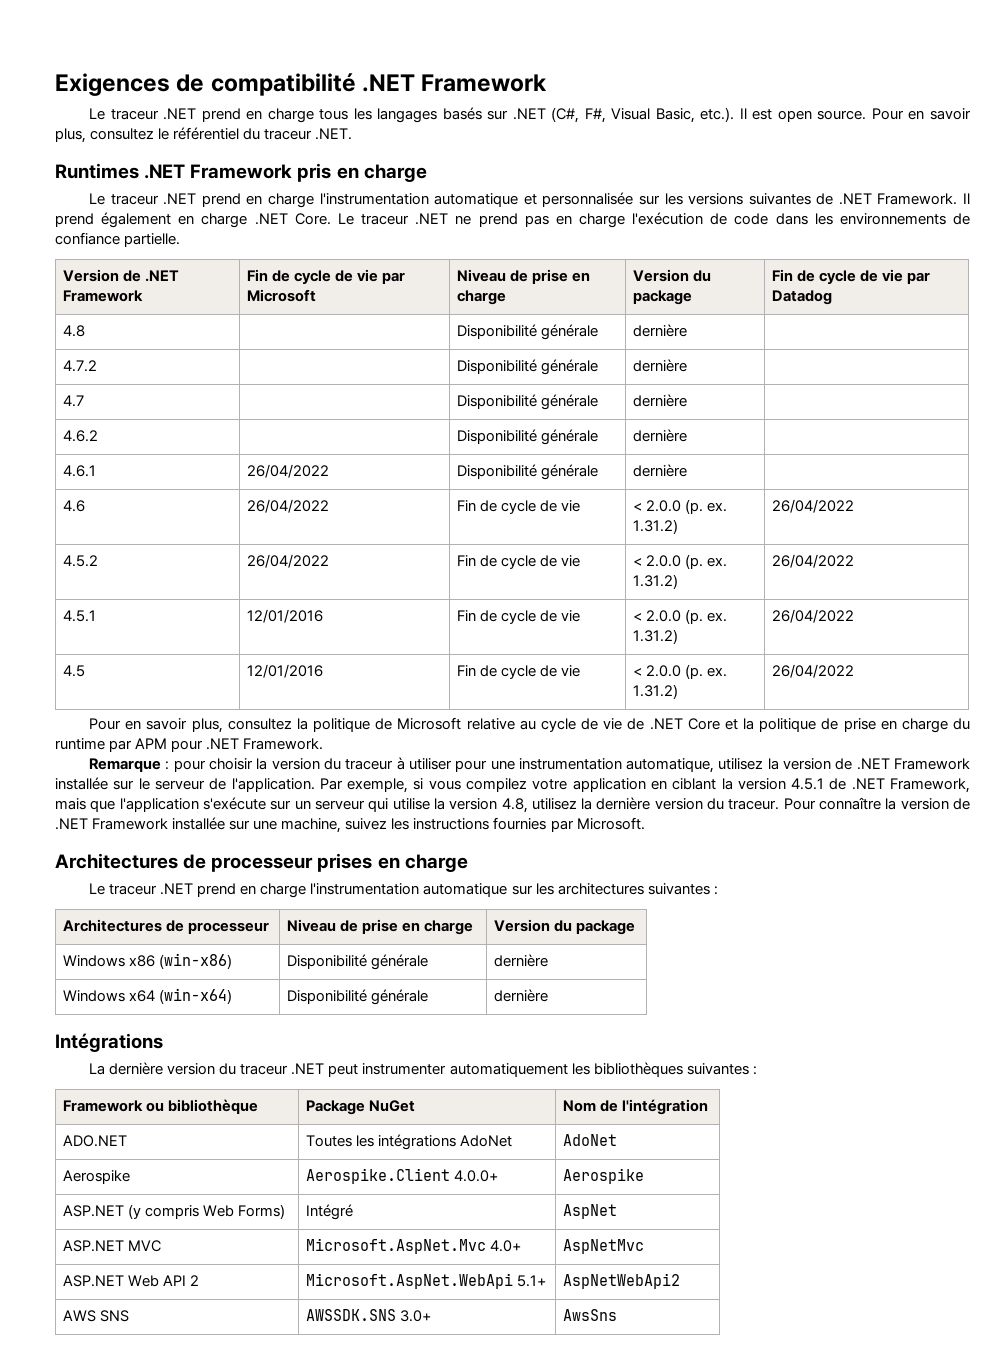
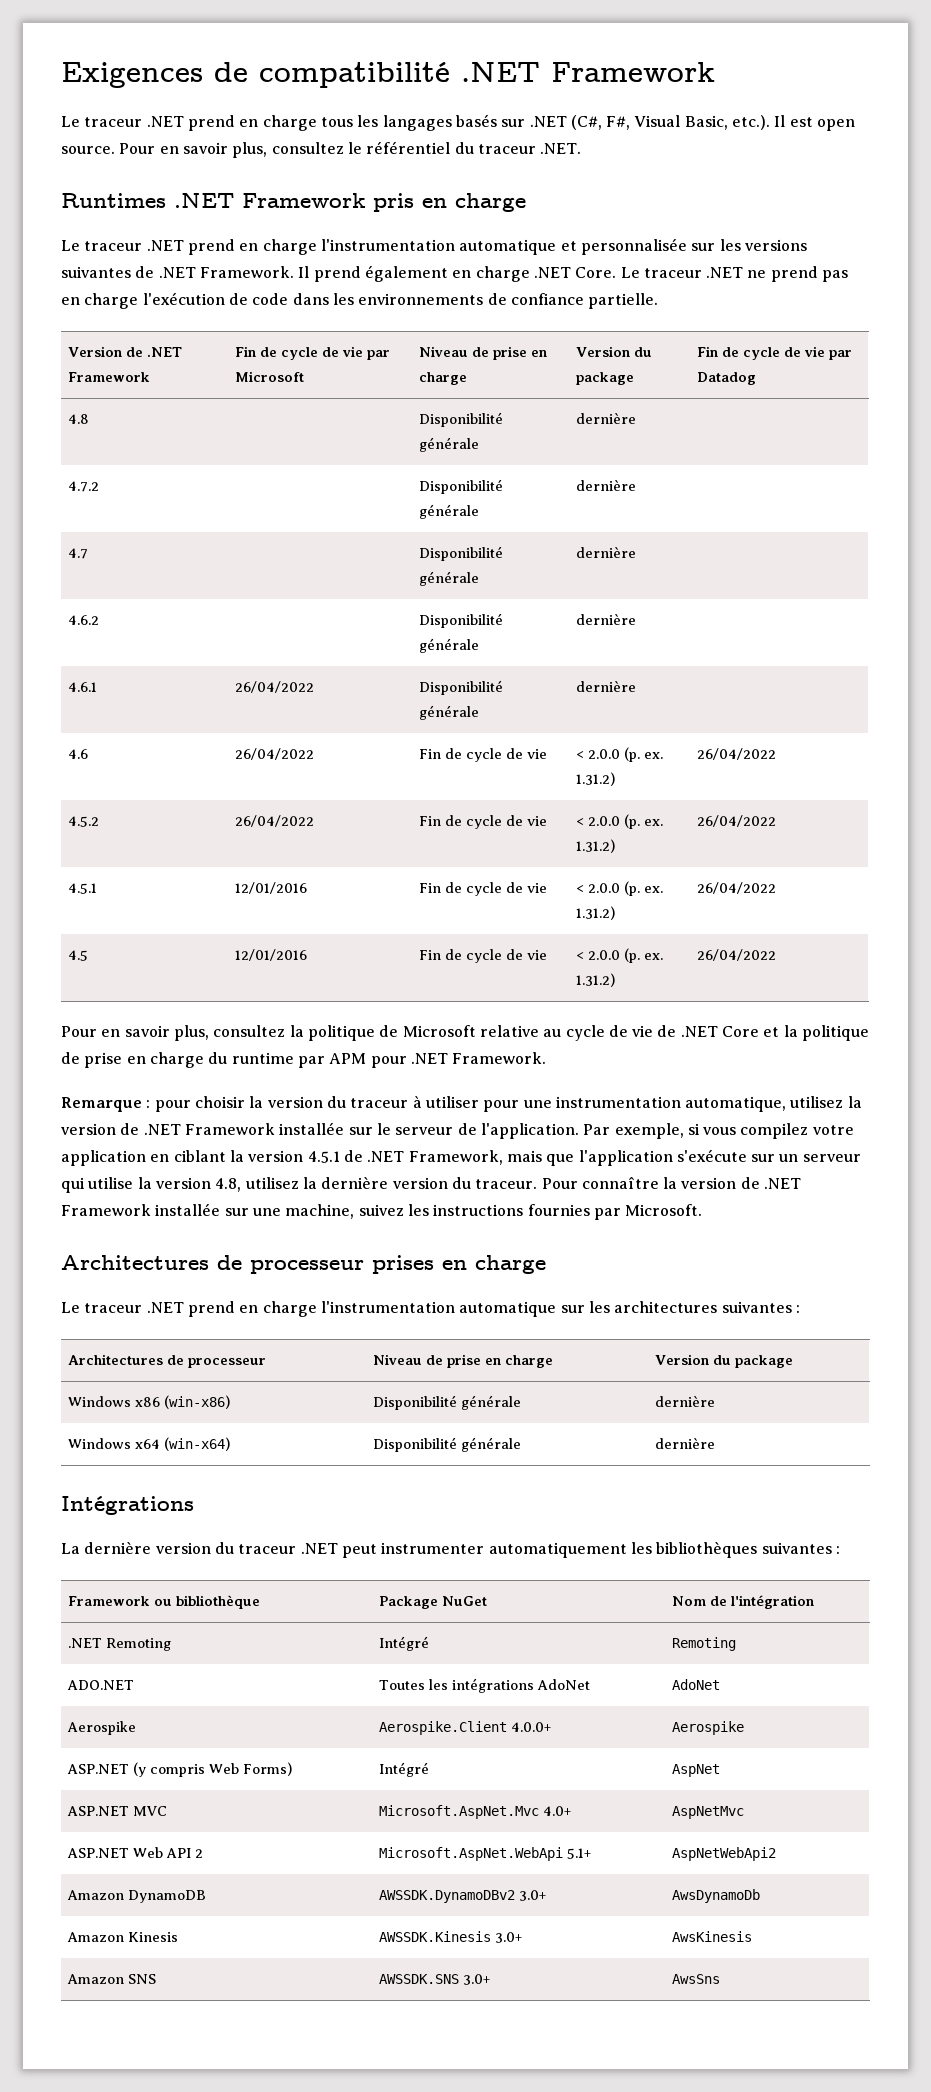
+ .NET Remoting | Intégré | Remoting
- AWS SNS | AWSSDK.SNS 3.0+ | AwsSns
+ Amazon DynamoDB | AWSSDK.DynamoDBv2 3.0+ | AwsDynamoDb
+ Amazon Kinesis | AWSSDK.Kinesis 3.0+ | AwsKinesis
+ Amazon SNS | AWSSDK.SNS 3.0+ | AwsSns

